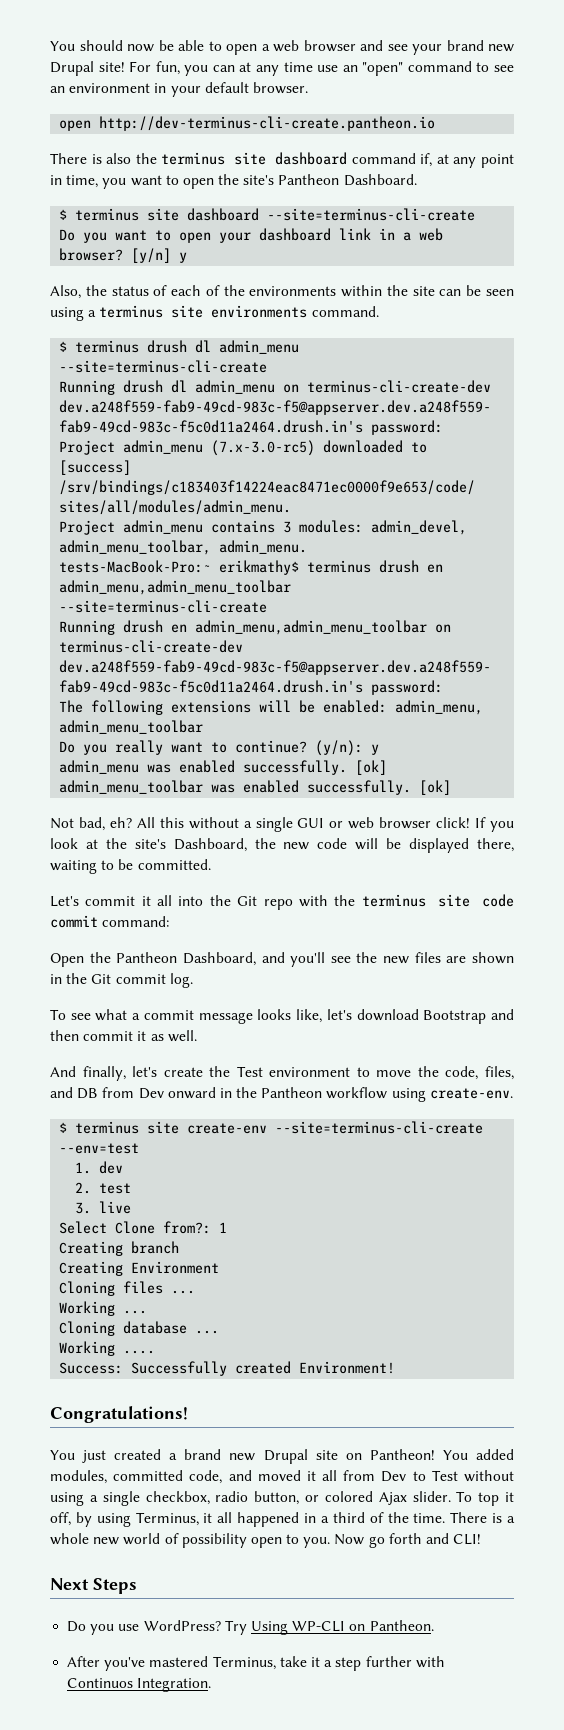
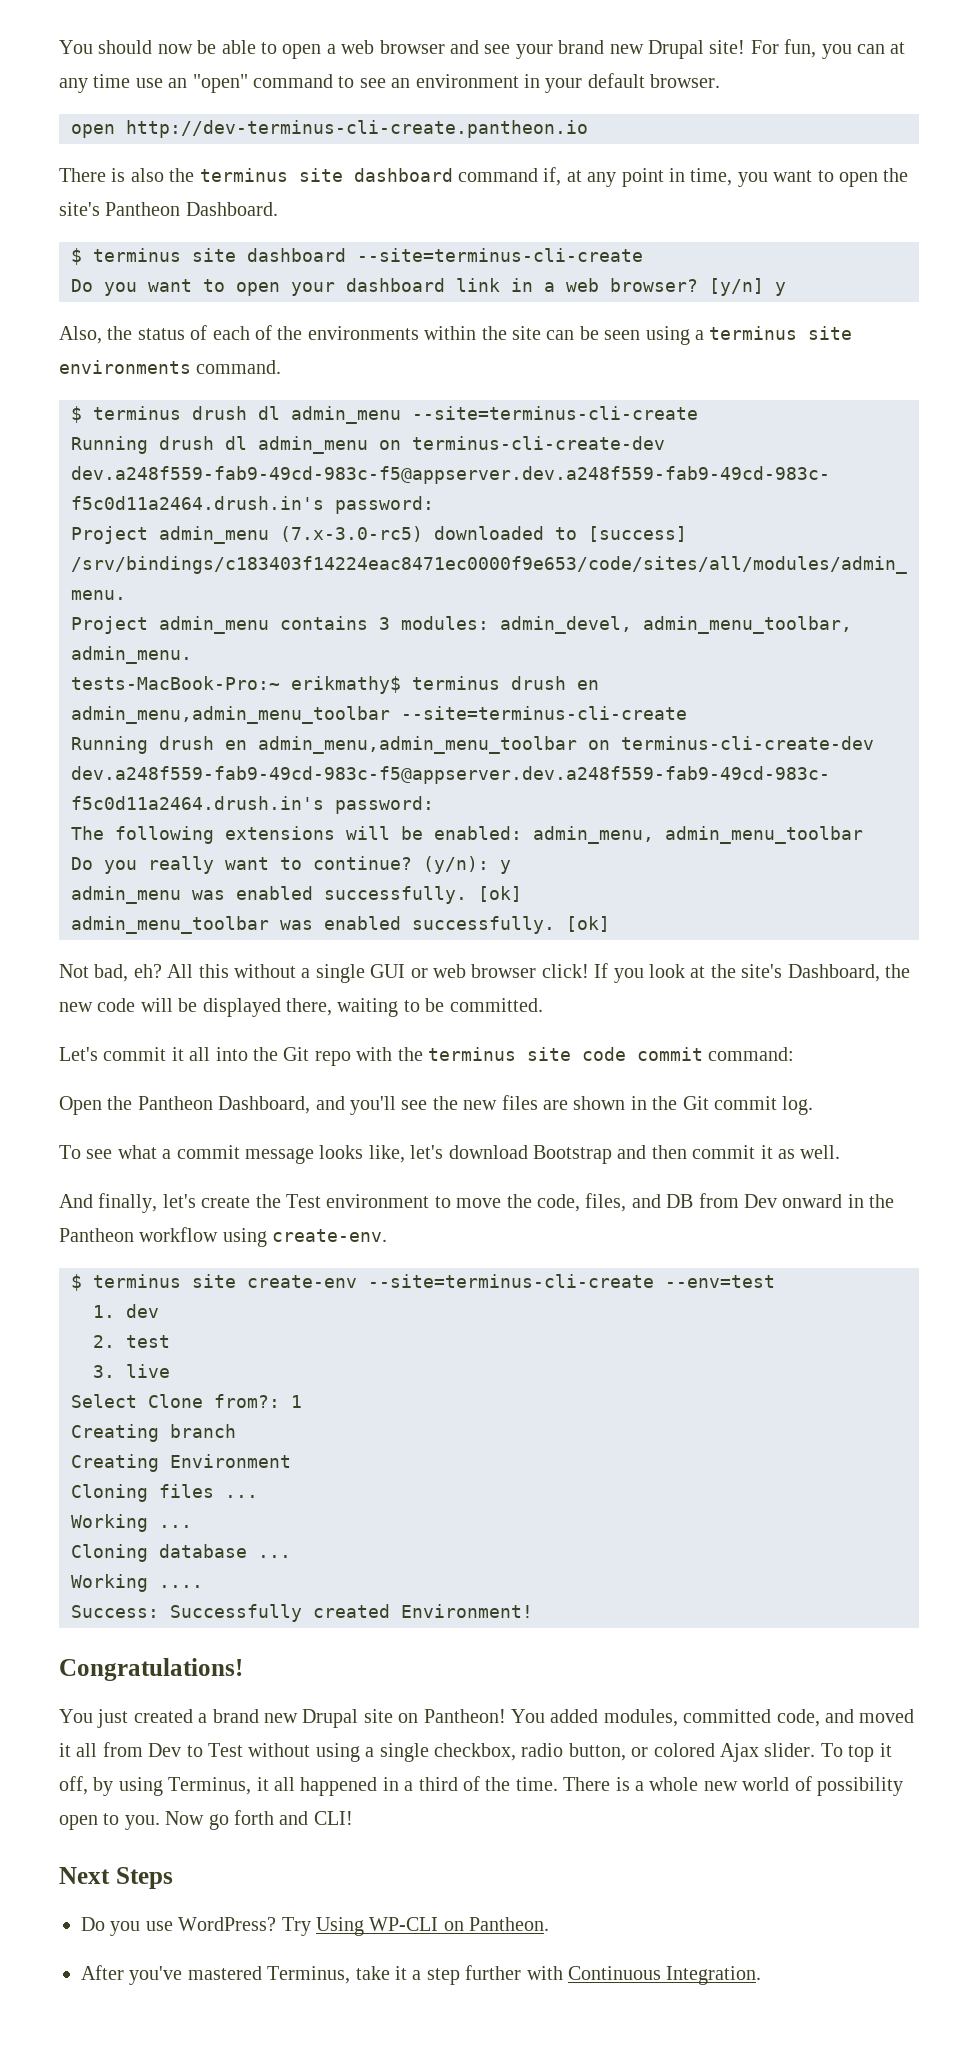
- After you've mastered Terminus, take it a step further with Continuos Integration.
+ After you've mastered Terminus, take it a step further with Continuous Integration.

